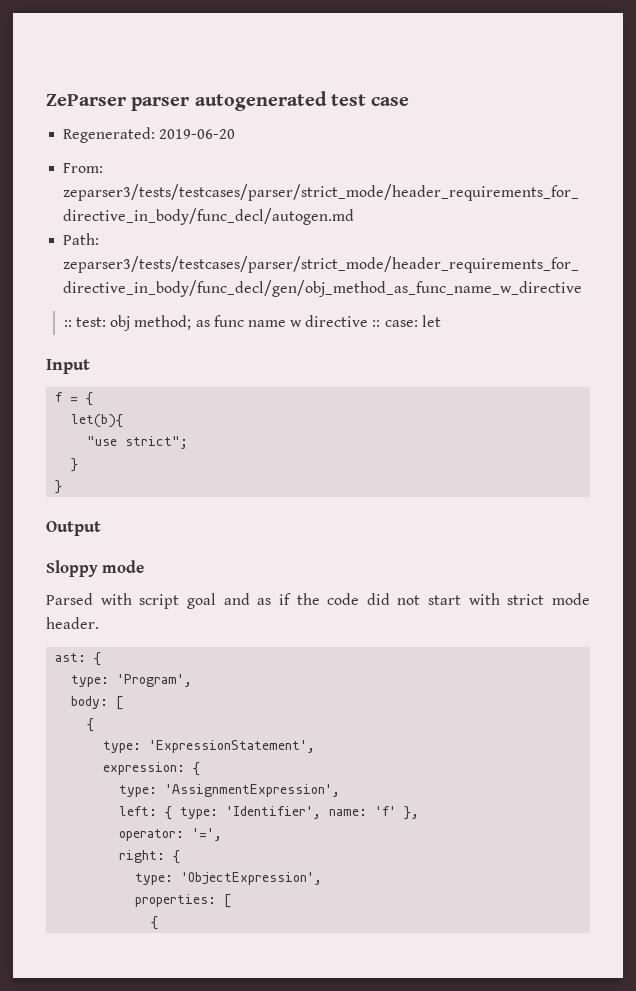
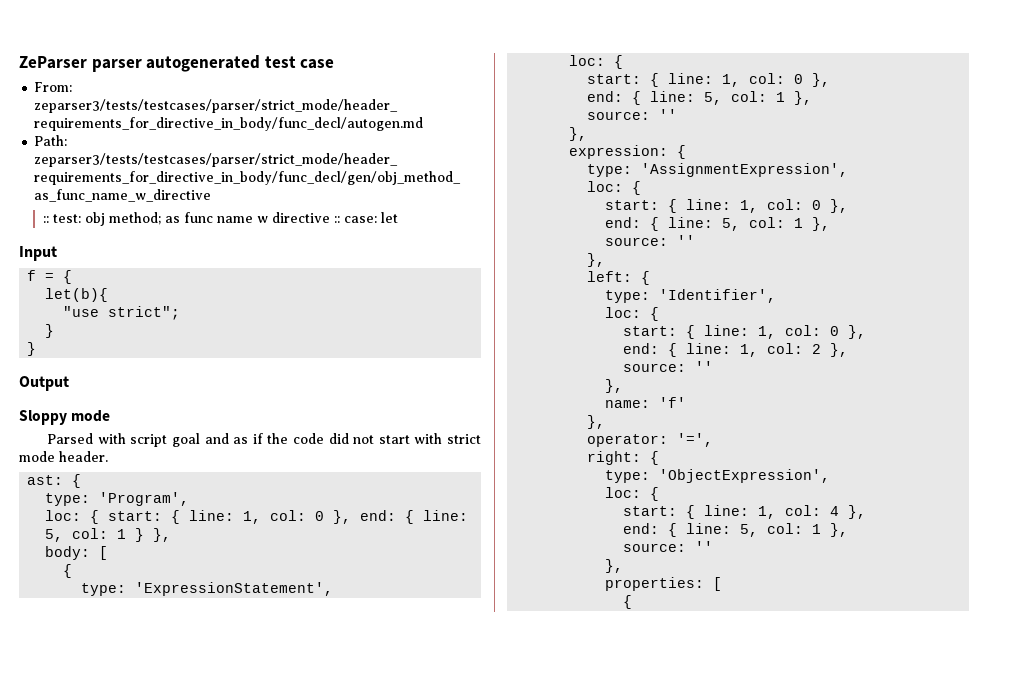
- Regenerated: 2019-06-20
+ loc: { start: { line: 1, col: 0 }, end: { line: 5, col: 1 } },
  type: 'ExpressionStatement',
+ loc: {
+ start: { line: 1, col: 0 },
+ end: { line: 5, col: 1 },
+ source: ''
+ },
  expression: {
  type: 'AssignmentExpression',
+ loc: {
+ start: { line: 1, col: 0 },
+ end: { line: 5, col: 1 },
+ source: ''
+ },
- left: { type: 'Identifier', name: 'f' },
+ left: {
+ type: 'Identifier',
+ loc: {
+ start: { line: 1, col: 0 },
+ end: { line: 1, col: 2 },
+ source: ''
+ },
+ name: 'f'
+ },
  type: 'ObjectExpression',
+ loc: {
+ start: { line: 1, col: 4 },
+ end: { line: 5, col: 1 },
+ source: ''
+ },

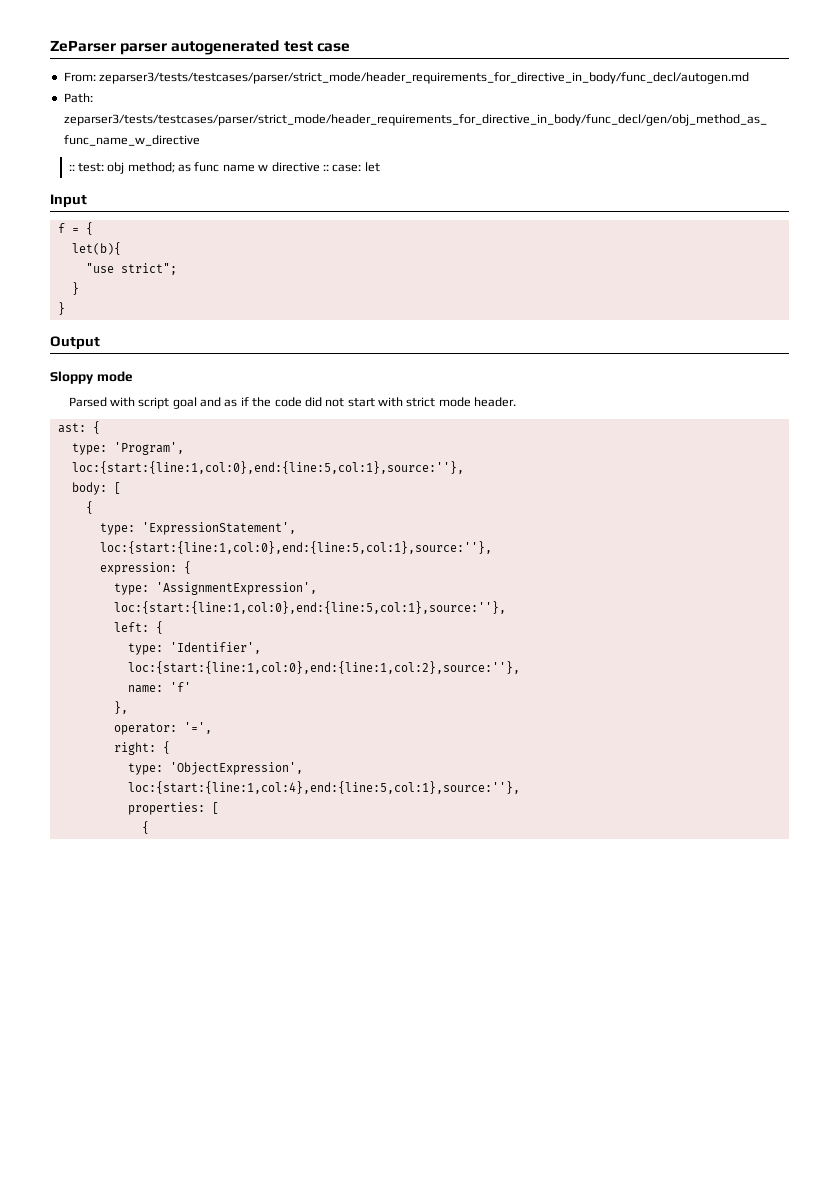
  type: 'Program',
- loc: { start: { line: 1, col: 0 }, end: { line: 5, col: 1 } },
+ loc:{start:{line:1,col:0},end:{line:5,col:1},source:''},
  type: 'ExpressionStatement',
- loc: {
- start: { line: 1, col: 0 },
- end: { line: 5, col: 1 },
- source: ''
- },
+ loc:{start:{line:1,col:0},end:{line:5,col:1},source:''},
  expression: {
  type: 'AssignmentExpression',
- loc: {
- start: { line: 1, col: 0 },
- end: { line: 5, col: 1 },
- source: ''
- },
+ loc:{start:{line:1,col:0},end:{line:5,col:1},source:''},
  left: {
  type: 'Identifier',
- loc: {
- start: { line: 1, col: 0 },
- end: { line: 1, col: 2 },
- source: ''
- },
+ loc:{start:{line:1,col:0},end:{line:1,col:2},source:''},
  type: 'ObjectExpression',
- loc: {
- start: { line: 1, col: 4 },
- end: { line: 5, col: 1 },
- source: ''
- },
+ loc:{start:{line:1,col:4},end:{line:5,col:1},source:''},

